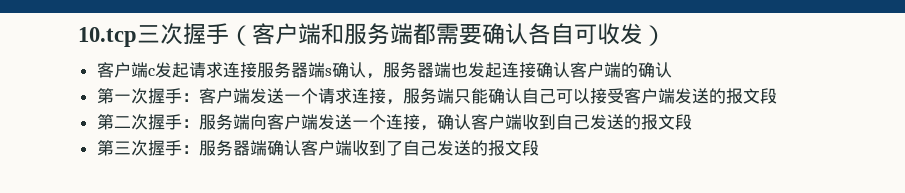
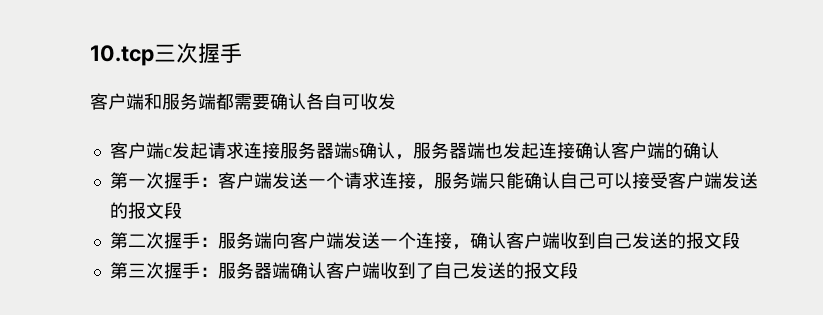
- 10.tcp三次握手（客户端和服务端都需要确认各自可收发）
+ 10.tcp三次握手
+ 客户端和服务端都需要确认各自可收发

